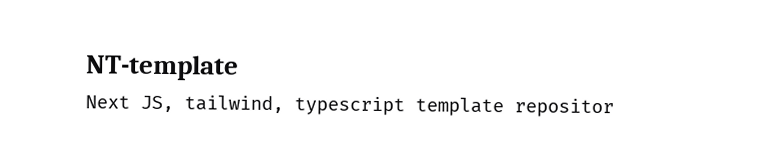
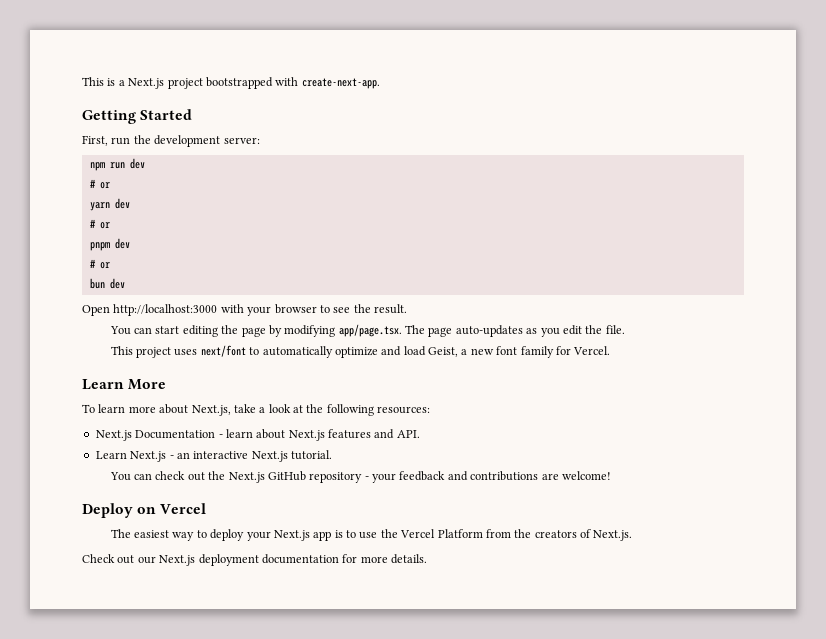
- NT-template
- Next JS, tailwind, typescript template repositor
+ This is a Next.js project bootstrapped with create-next-app.
+ Getting Started
+ First, run the development server:
+ npm run dev
+ # or
+ yarn dev
+ # or
+ pnpm dev
+ # or
+ bun dev
+ Open http://localhost:3000 with your browser to see the result.
+ You can start editing the page by modifying app/page.tsx. The page auto-updates as you edit the file.
+ This project uses next/font to automatically optimize and load Geist, a new font family for Vercel.
+ Learn More
+ To learn more about Next.js, take a look at the following resources:
+ Next.js Documentation - learn about Next.js features and API.
+ Learn Next.js - an interactive Next.js tutorial.
+ You can check out the Next.js GitHub repository - your feedback and contributions are welcome!
+ Deploy on Vercel
+ The easiest way to deploy your Next.js app is to use the Vercel Platform from the creators of Next.js.
+ Check out our Next.js deployment documentation for more details.

